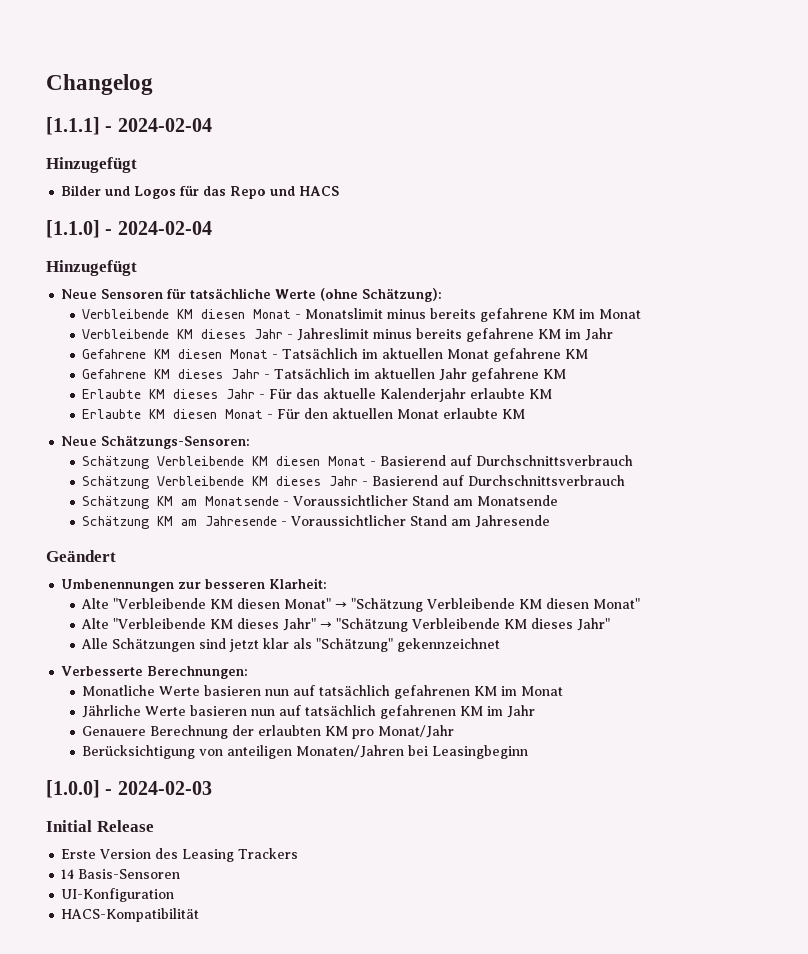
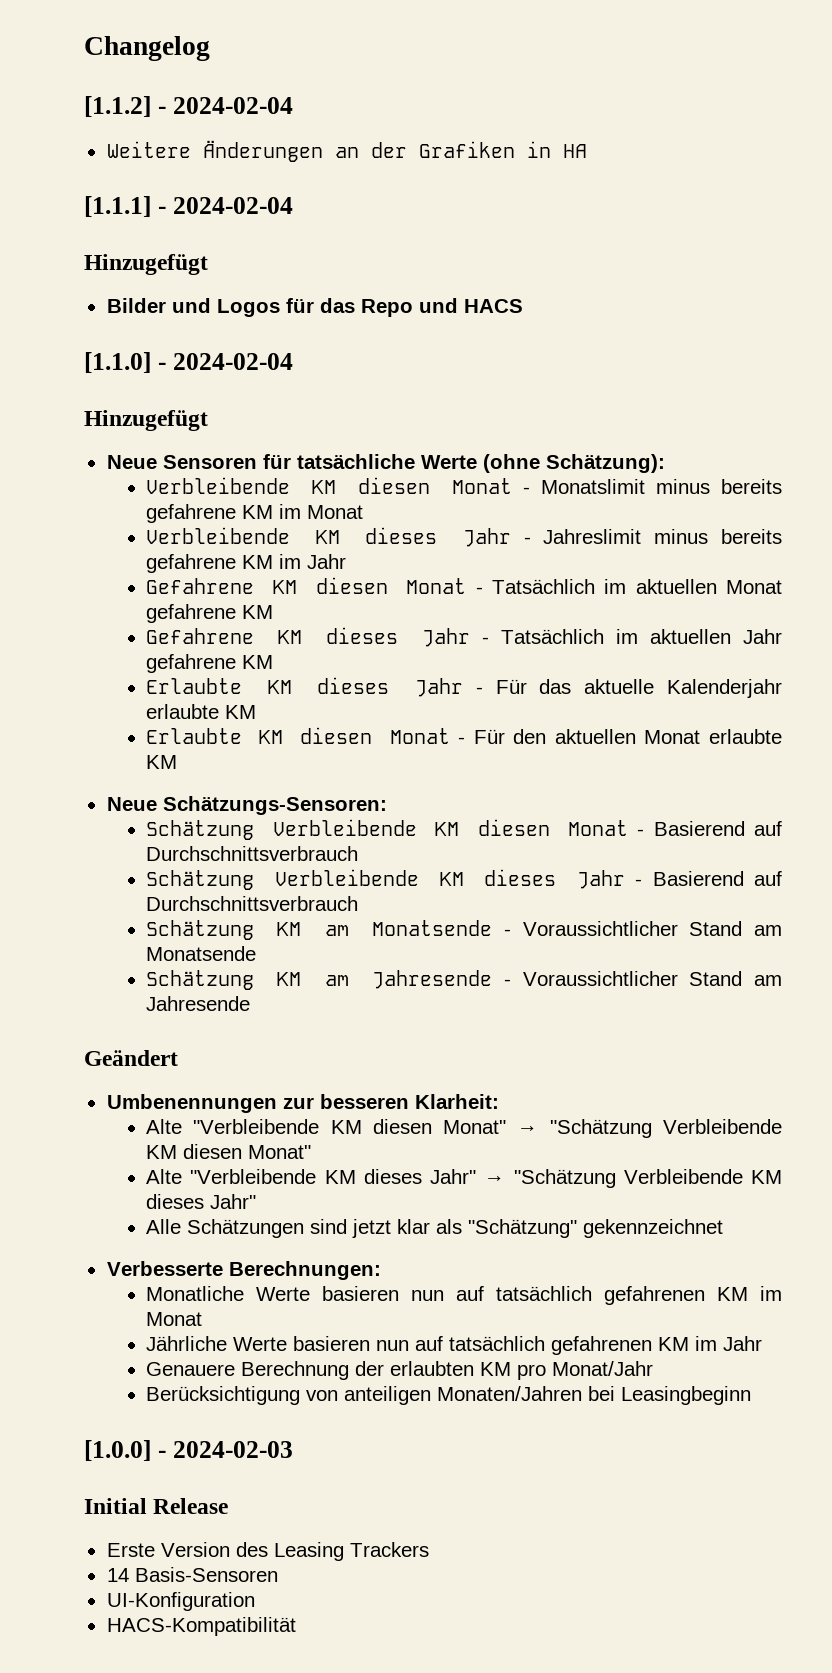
+ [1.1.2] - 2024-02-04
+ Weitere Änderungen an der Grafiken in HA

